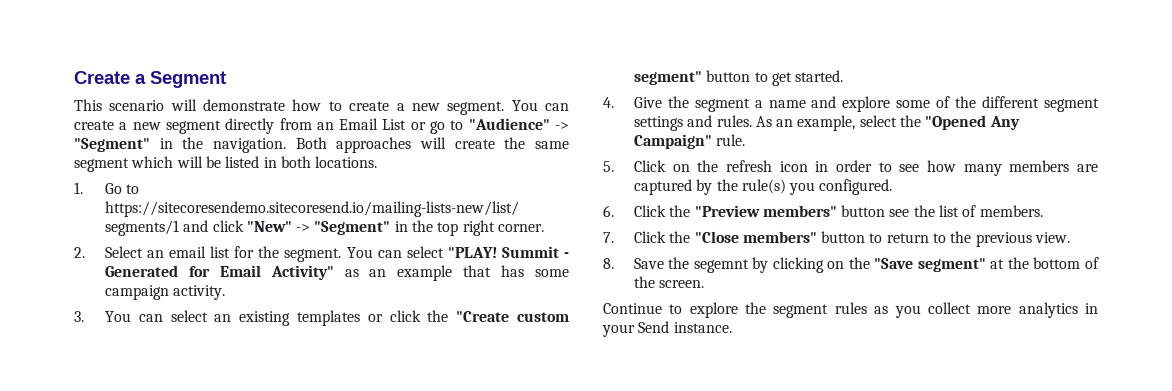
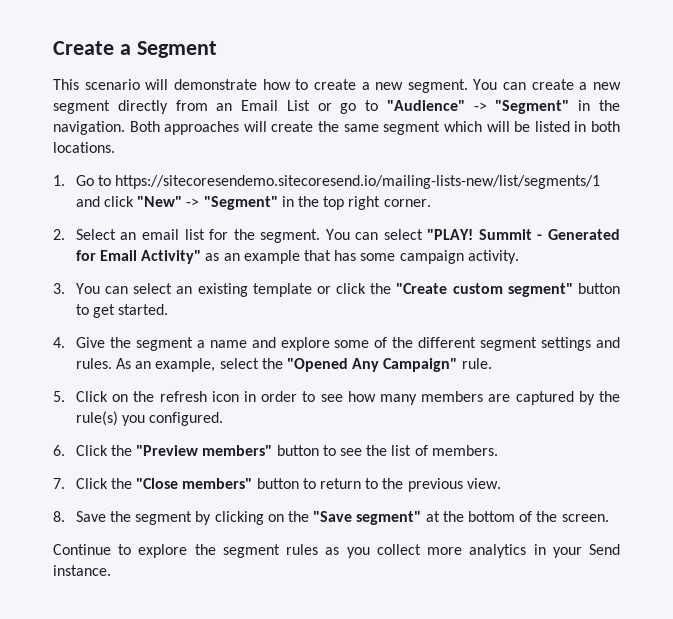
- 3. You can select an existing templates or click the "Create custom segment" button to get started.
+ 3. You can select an existing template or click the "Create custom segment" button to get started.
- 6. Click the "Preview members" button see the list of members.
+ 6. Click the "Preview members" button to see the list of members.
- 8. Save the segemnt by clicking on the "Save segment" at the bottom of the screen.
+ 8. Save the segment by clicking on the "Save segment" at the bottom of the screen.

